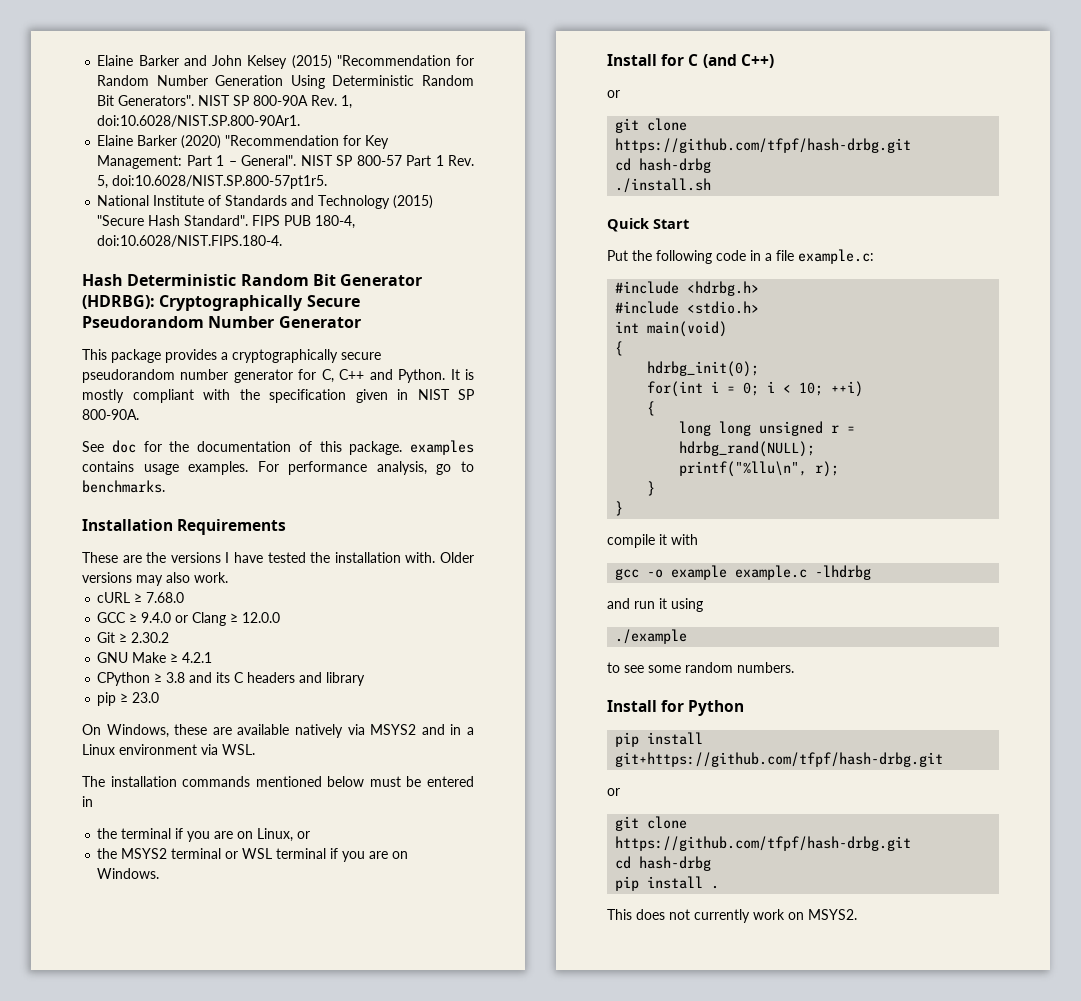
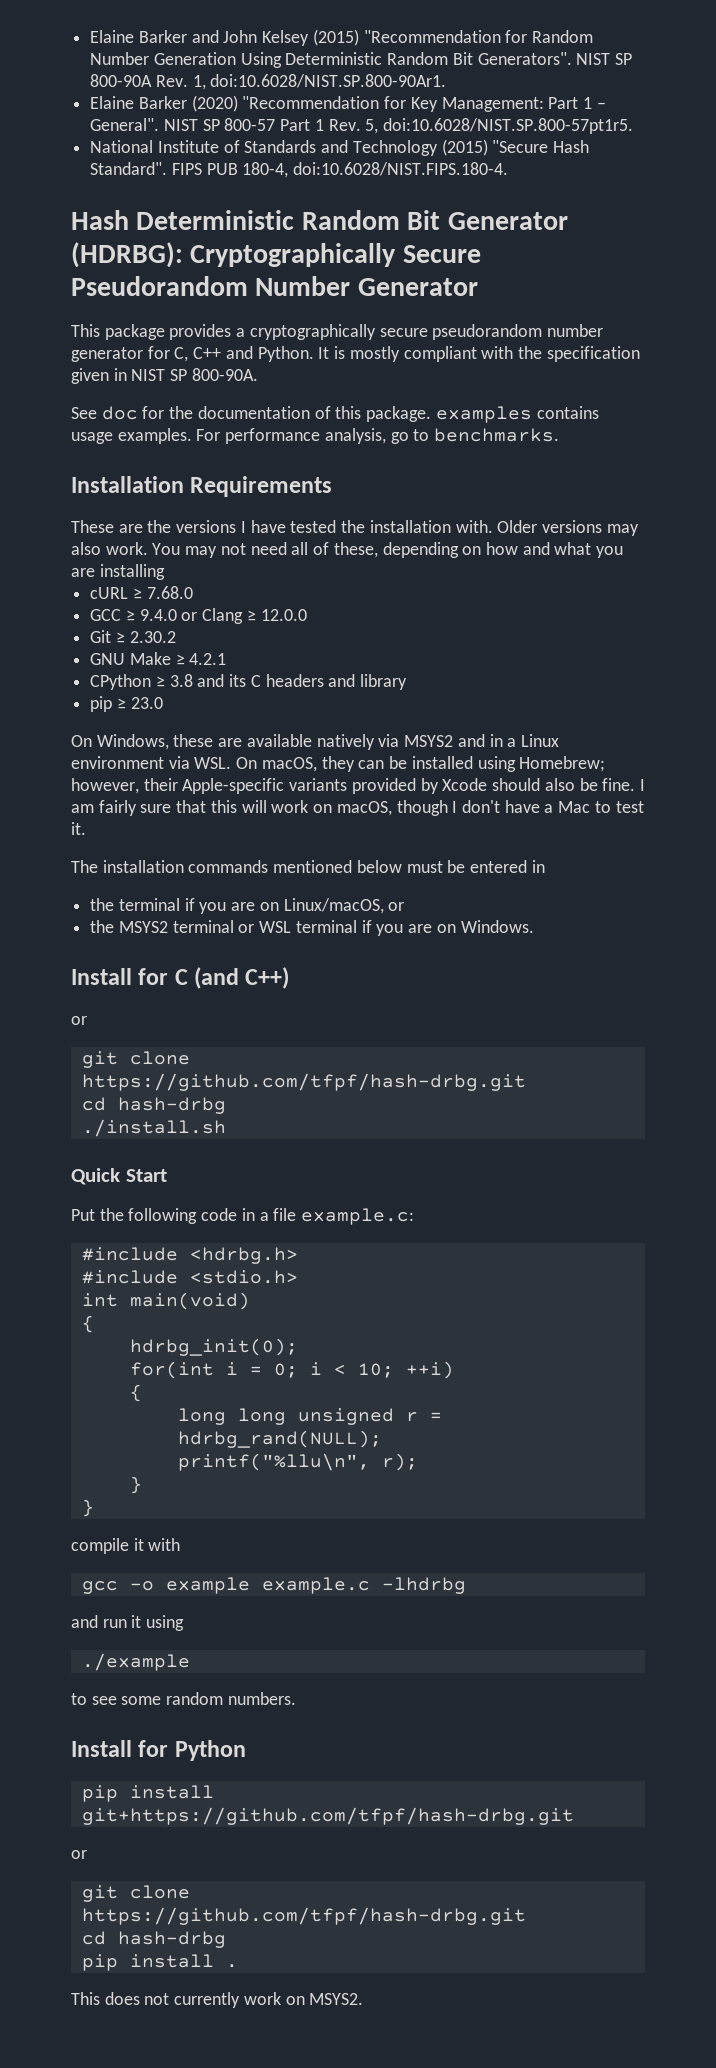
+ You may not need all of these, depending on how and what you are installing
- On Windows, these are available natively via MSYS2 and in a Linux environment via WSL.
+ On Windows, these are available natively via MSYS2 and in a Linux environment via WSL. On macOS, they can be installed using Homebrew; however, their Apple-specific variants provided by Xcode should also be fine. I am fairly sure that this will work on macOS, though I don't have a Mac to test it.
- the terminal if you are on Linux, or
+ the terminal if you are on Linux/macOS, or

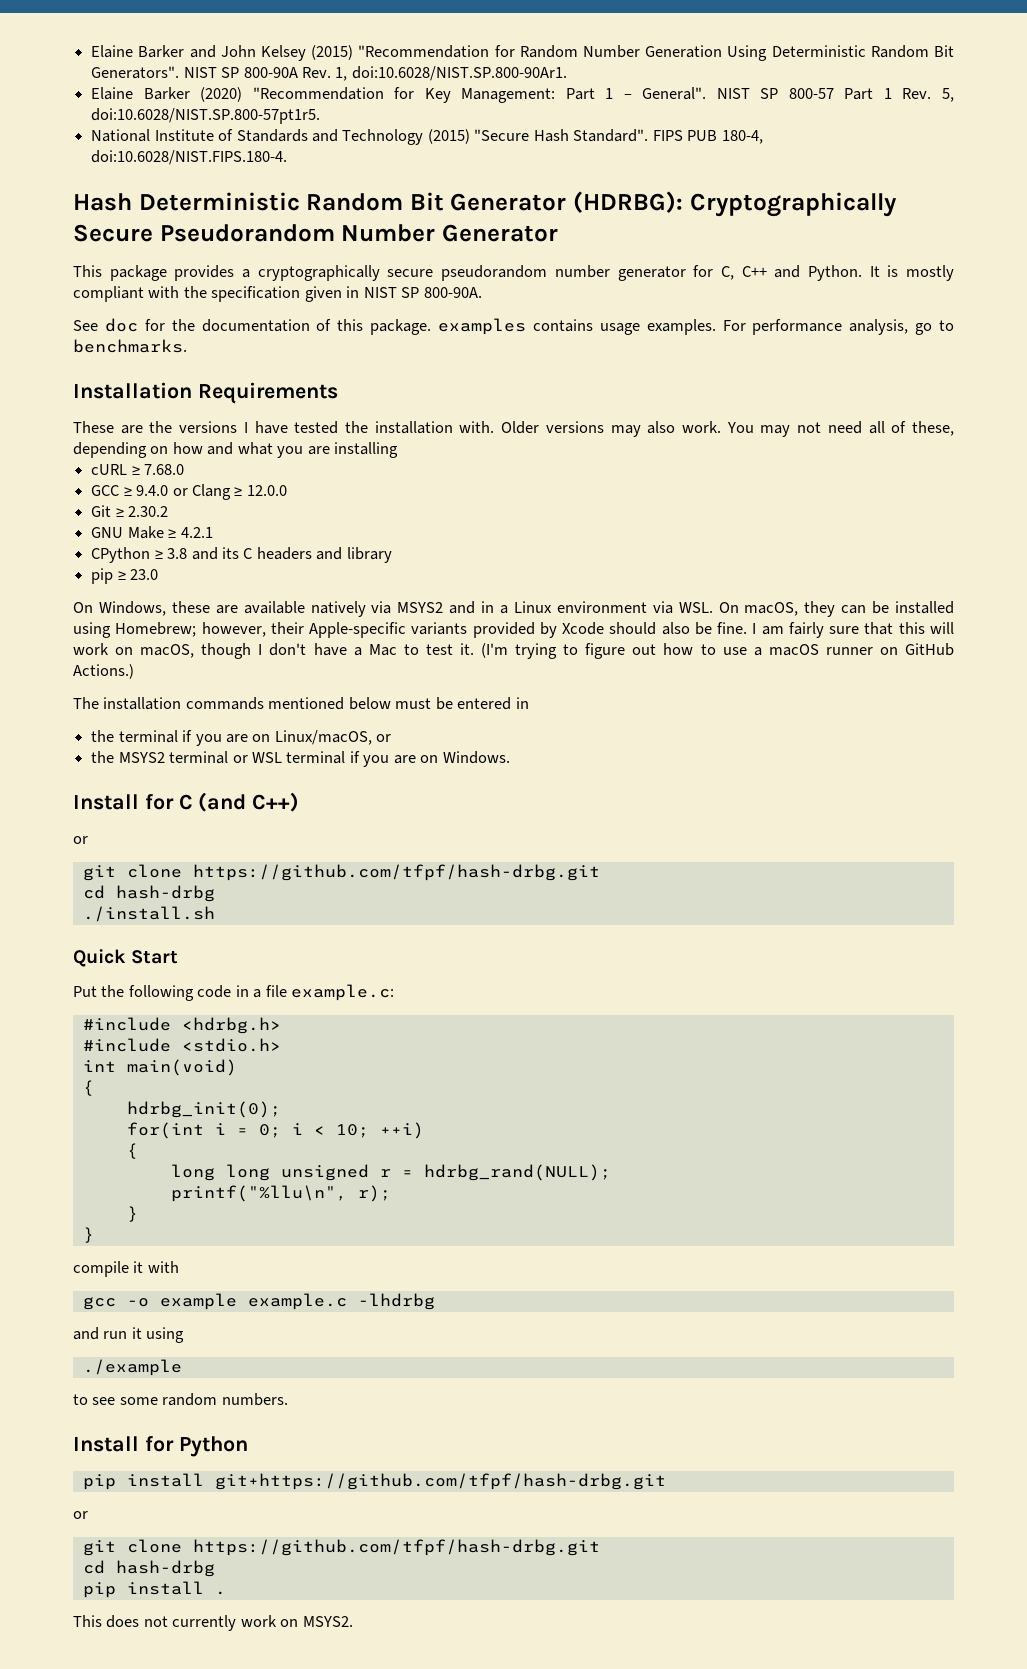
+ (I'm trying to figure out how to use a macOS runner on GitHub Actions.)

